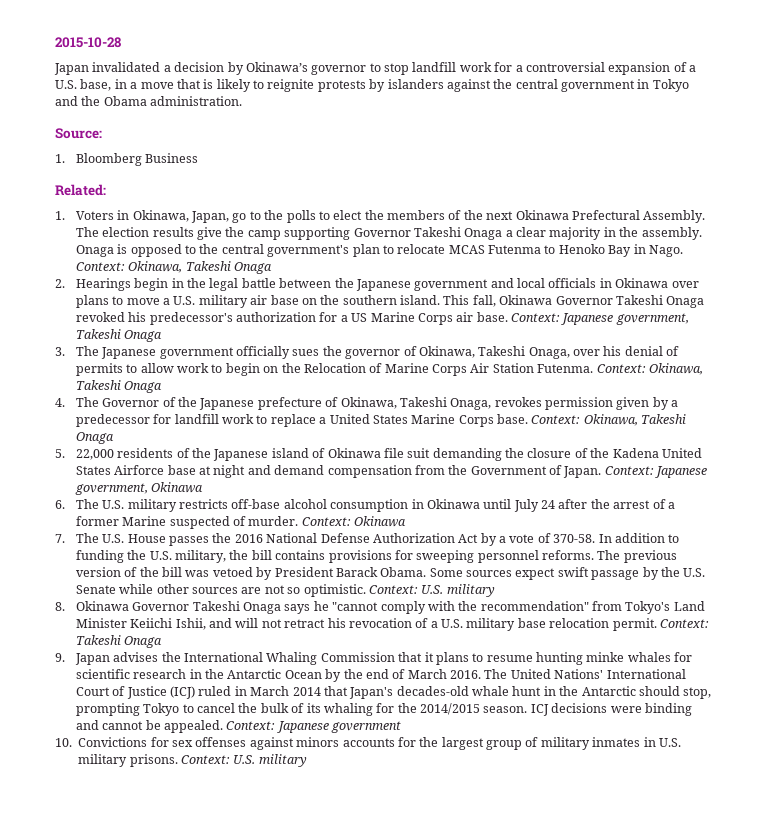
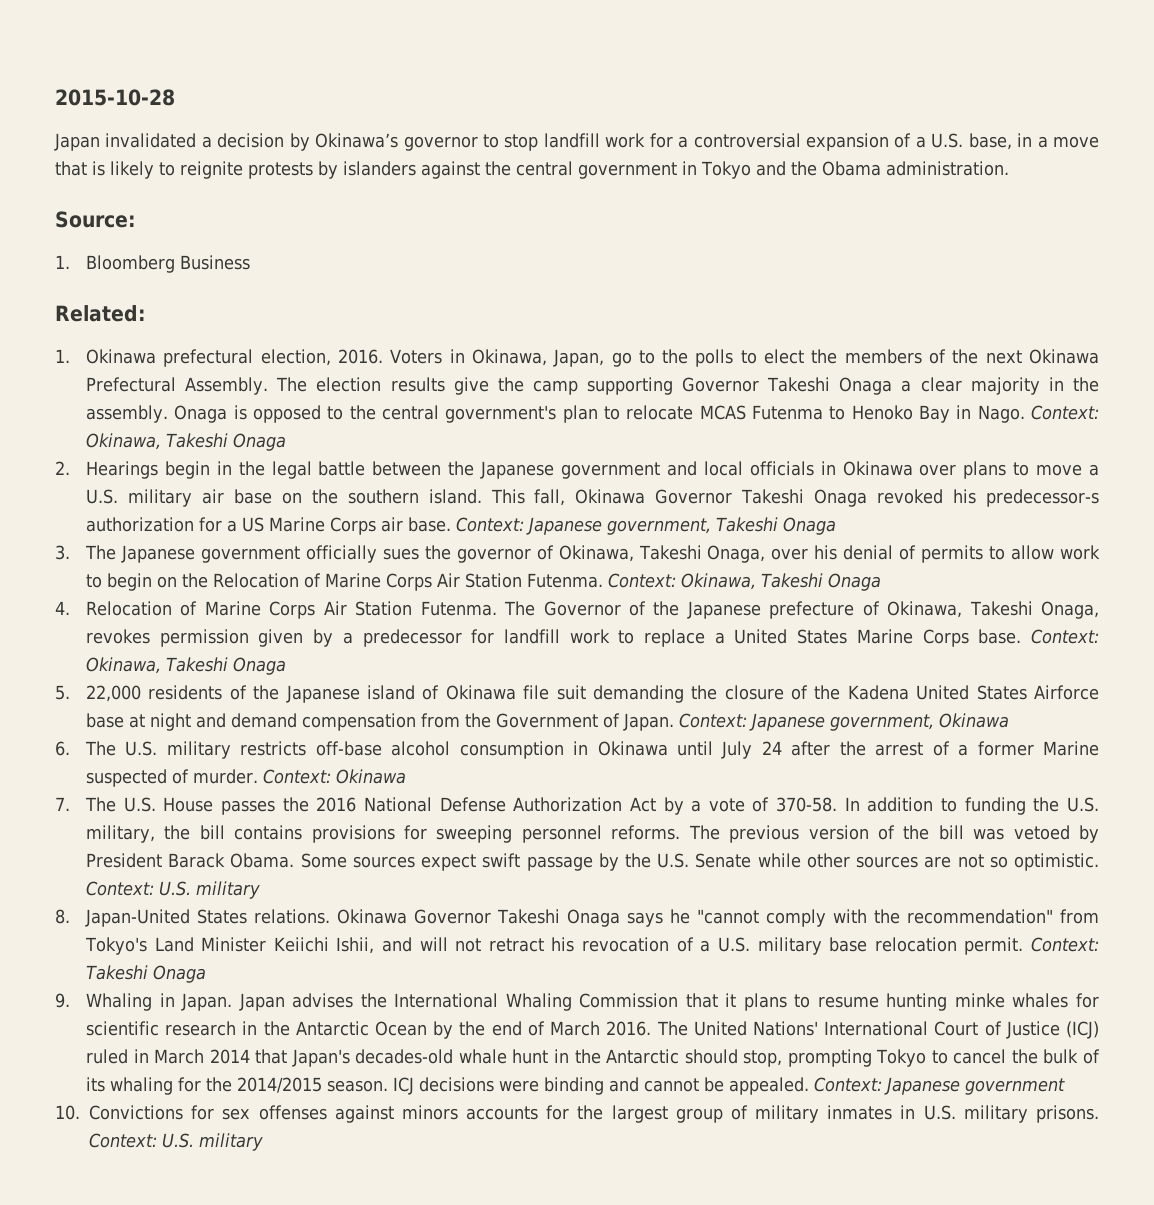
- 1. Voters in Okinawa, Japan, go to the polls to elect the members of the next Okinawa Prefectural Assembly.
+ 1. Okinawa prefectural election, 2016. Voters in Okinawa, Japan, go to the polls to elect the members of the next Okinawa Prefectural Assembly.
- This fall, Okinawa Governor Takeshi Onaga revoked his predecessor's authorization for a US Marine Corps air base.
+ This fall, Okinawa Governor Takeshi Onaga revoked his predecessor-s authorization for a US Marine Corps air base.
- 4. The Governor of the Japanese prefecture of Okinawa, Takeshi Onaga, revokes permission given by a predecessor for landfill work to replace a United States Marine Corps base.
+ 4. Relocation of Marine Corps Air Station Futenma. The Governor of the Japanese prefecture of Okinawa, Takeshi Onaga, revokes permission given by a predecessor for landfill work to replace a United States Marine Corps base.
- 8. Okinawa Governor Takeshi Onaga says he "cannot comply with the recommendation" from Tokyo's Land Minister Keiichi Ishii, and will not retract his revocation of a U.S. military base relocation permit.
+ 8. Japan-United States relations. Okinawa Governor Takeshi Onaga says he "cannot comply with the recommendation" from Tokyo's Land Minister Keiichi Ishii, and will not retract his revocation of a U.S. military base relocation permit.
- 9. Japan advises the International Whaling Commission that it plans to resume hunting minke whales for scientific research in the Antarctic Ocean by the end of March 2016.
+ 9. Whaling in Japan. Japan advises the International Whaling Commission that it plans to resume hunting minke whales for scientific research in the Antarctic Ocean by the end of March 2016.

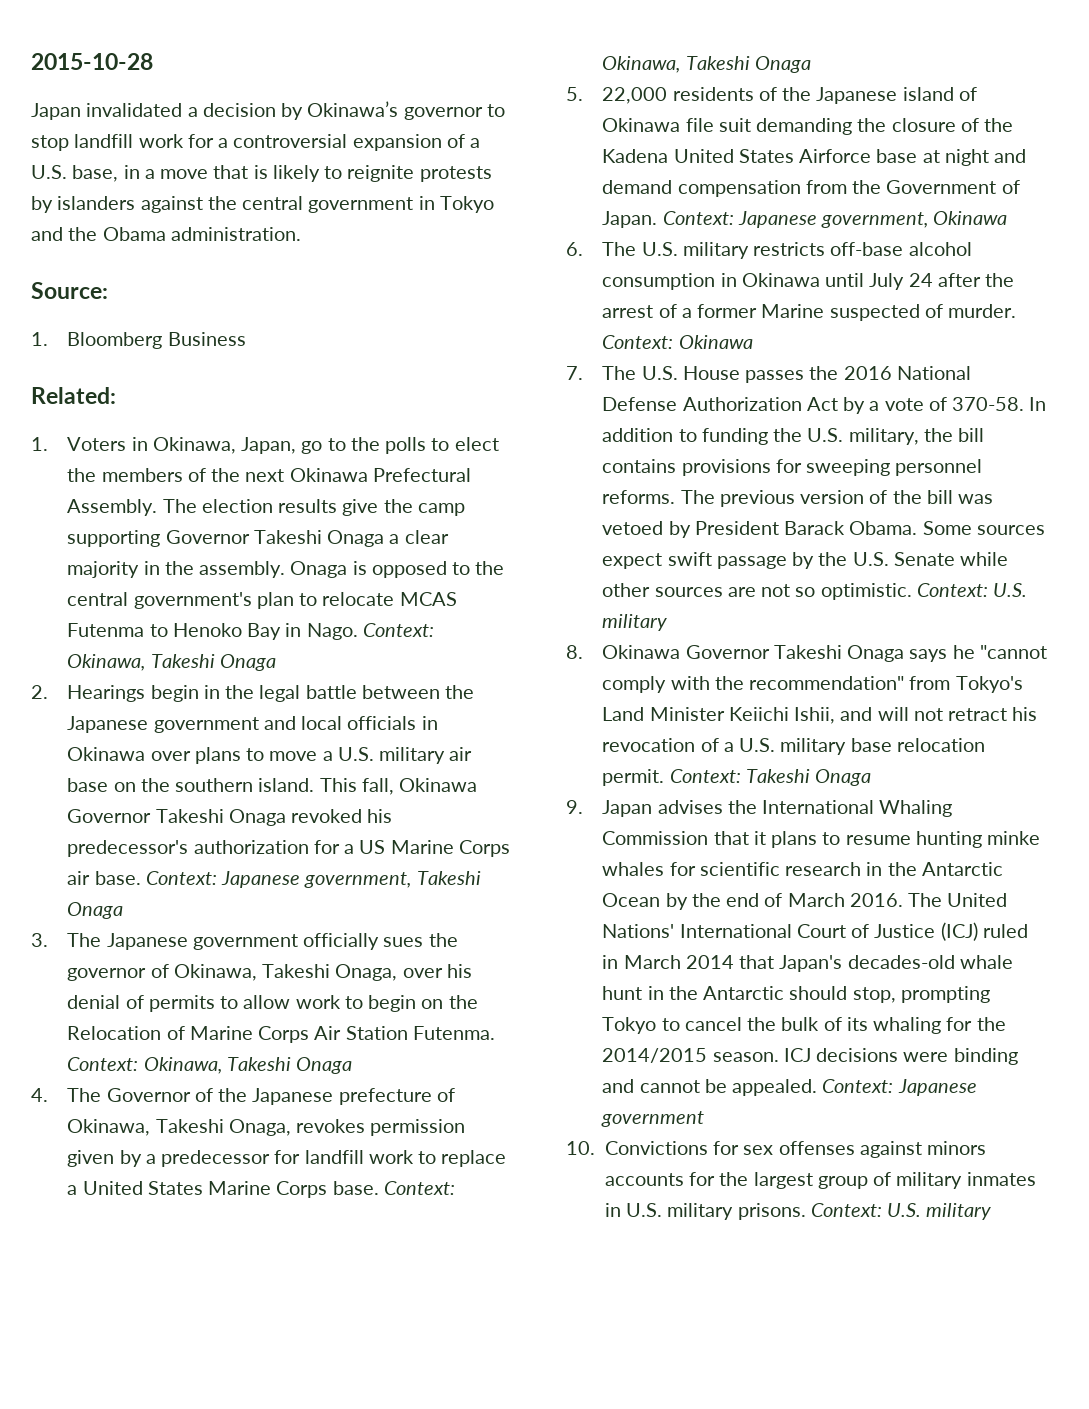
- 1. Okinawa prefectural election, 2016. Voters in Okinawa, Japan, go to the polls to elect the members of the next Okinawa Prefectural Assembly.
+ 1. Voters in Okinawa, Japan, go to the polls to elect the members of the next Okinawa Prefectural Assembly.
- This fall, Okinawa Governor Takeshi Onaga revoked his predecessor-s authorization for a US Marine Corps air base.
+ This fall, Okinawa Governor Takeshi Onaga revoked his predecessor's authorization for a US Marine Corps air base.
- 4. Relocation of Marine Corps Air Station Futenma. The Governor of the Japanese prefecture of Okinawa, Takeshi Onaga, revokes permission given by a predecessor for landfill work to replace a United States Marine Corps base.
+ 4. The Governor of the Japanese prefecture of Okinawa, Takeshi Onaga, revokes permission given by a predecessor for landfill work to replace a United States Marine Corps base.
- 8. Japan-United States relations. Okinawa Governor Takeshi Onaga says he "cannot comply with the recommendation" from Tokyo's Land Minister Keiichi Ishii, and will not retract his revocation of a U.S. military base relocation permit.
+ 8. Okinawa Governor Takeshi Onaga says he "cannot comply with the recommendation" from Tokyo's Land Minister Keiichi Ishii, and will not retract his revocation of a U.S. military base relocation permit.
- 9. Whaling in Japan. Japan advises the International Whaling Commission that it plans to resume hunting minke whales for scientific research in the Antarctic Ocean by the end of March 2016.
+ 9. Japan advises the International Whaling Commission that it plans to resume hunting minke whales for scientific research in the Antarctic Ocean by the end of March 2016.

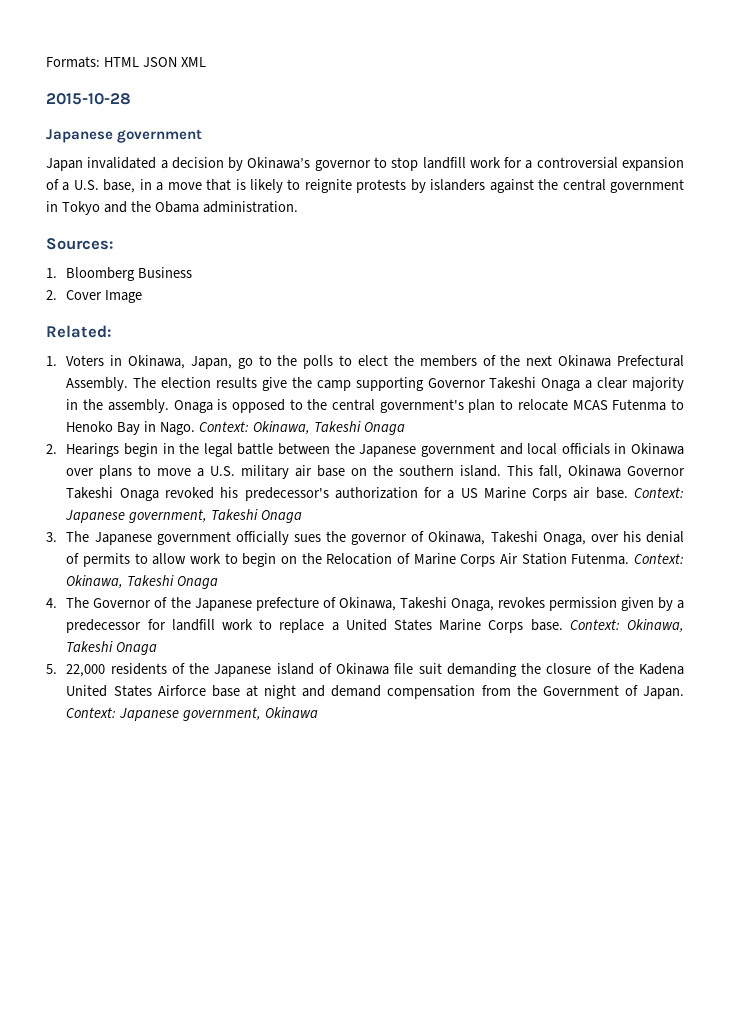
+ Formats: HTML JSON XML
  2015-10-28
+ Japanese government
- Source:
+ Sources:
+ 2. Cover Image
- 6. The U.S. military restricts off-base alcohol consumption in Okinawa until July 24 after the arrest of a former Marine suspected of murder. Context: Okinawa
- 7. The U.S. House passes the 2016 National Defense Authorization Act by a vote of 370-58. In addition to funding the U.S. military, the bill contains provisions for sweeping personnel reforms. The previous version of the bill was vetoed by President Barack Obama. Some sources expect swift passage by the U.S. Senate while other sources are not so optimistic. Context: U.S. military
- 8. Okinawa Governor Takeshi Onaga says he "cannot comply with the recommendation" from Tokyo's Land Minister Keiichi Ishii, and will not retract his revocation of a U.S. military base relocation permit. Context: Takeshi Onaga
- 9. Japan advises the International Whaling Commission that it plans to resume hunting minke whales for scientific research in the Antarctic Ocean by the end of March 2016. The United Nations' International Court of Justice (ICJ) ruled in March 2014 that Japan's decades-old whale hunt in the Antarctic should stop, prompting Tokyo to cancel the bulk of its whaling for the 2014/2015 season. ICJ decisions were binding and cannot be appealed. Context: Japanese government
- 10. Convictions for sex offenses against minors accounts for the largest group of military inmates in U.S. military prisons. Context: U.S. military

